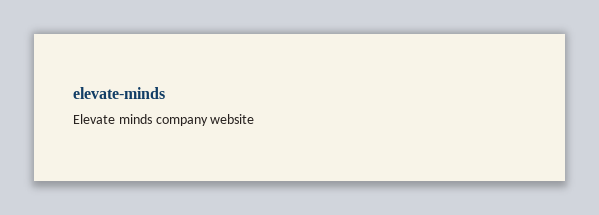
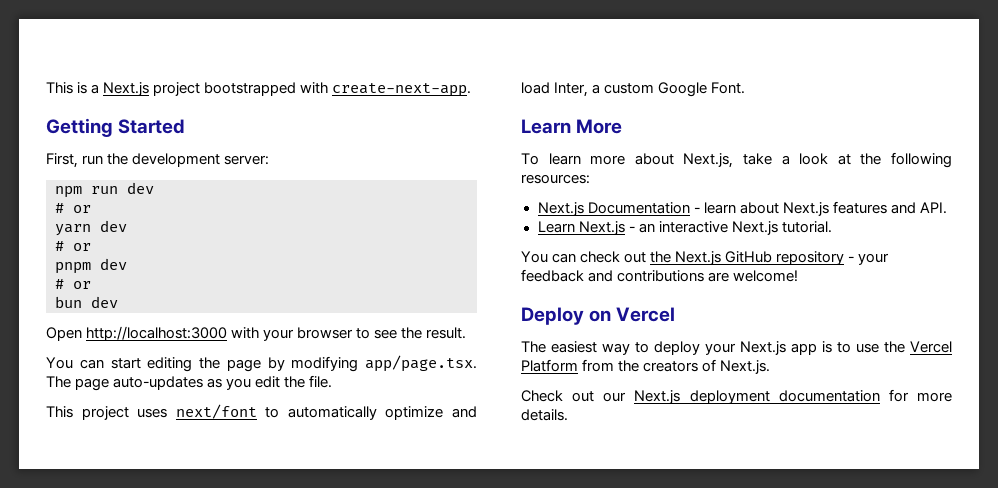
- elevate-minds
- Elevate minds company website
+ This is a Next.js project bootstrapped with create-next-app.
+ Getting Started
+ First, run the development server:
+ npm run dev
+ # or
+ yarn dev
+ # or
+ pnpm dev
+ # or
+ bun dev
+ Open http://localhost:3000 with your browser to see the result.
+ You can start editing the page by modifying app/page.tsx. The page auto-updates as you edit the file.
+ This project uses next/font to automatically optimize and load Inter, a custom Google Font.
+ Learn More
+ To learn more about Next.js, take a look at the following resources:
+ Next.js Documentation - learn about Next.js features and API.
+ Learn Next.js - an interactive Next.js tutorial.
+ You can check out the Next.js GitHub repository - your feedback and contributions are welcome!
+ Deploy on Vercel
+ The easiest way to deploy your Next.js app is to use the Vercel Platform from the creators of Next.js.
+ Check out our Next.js deployment documentation for more details.

